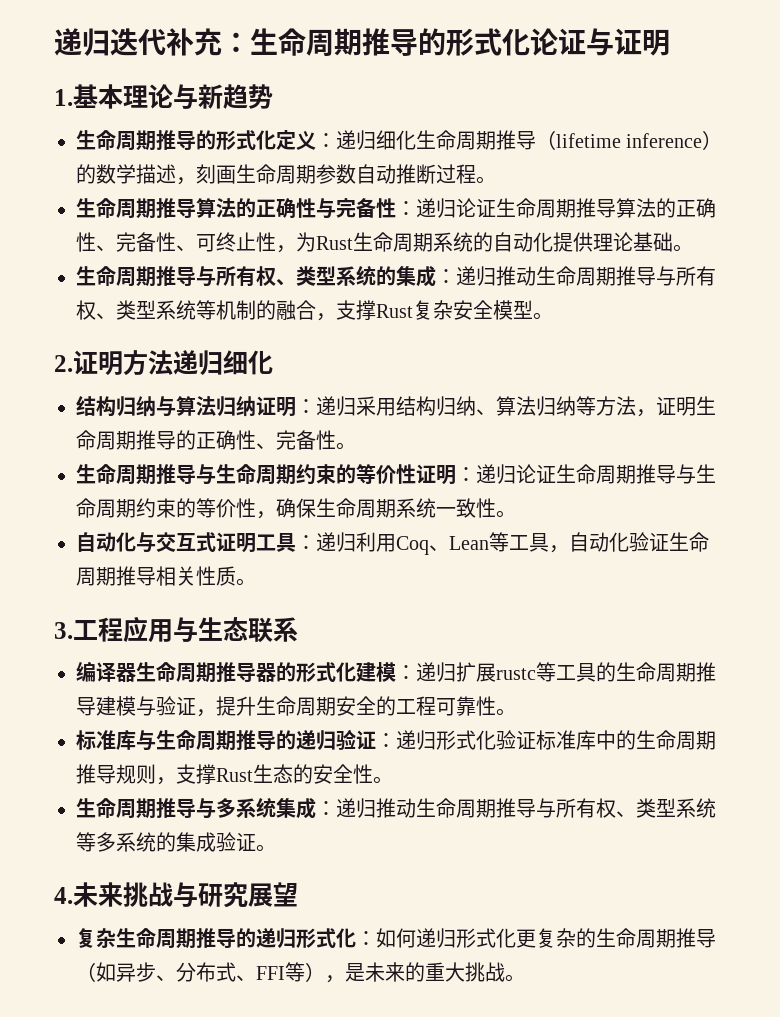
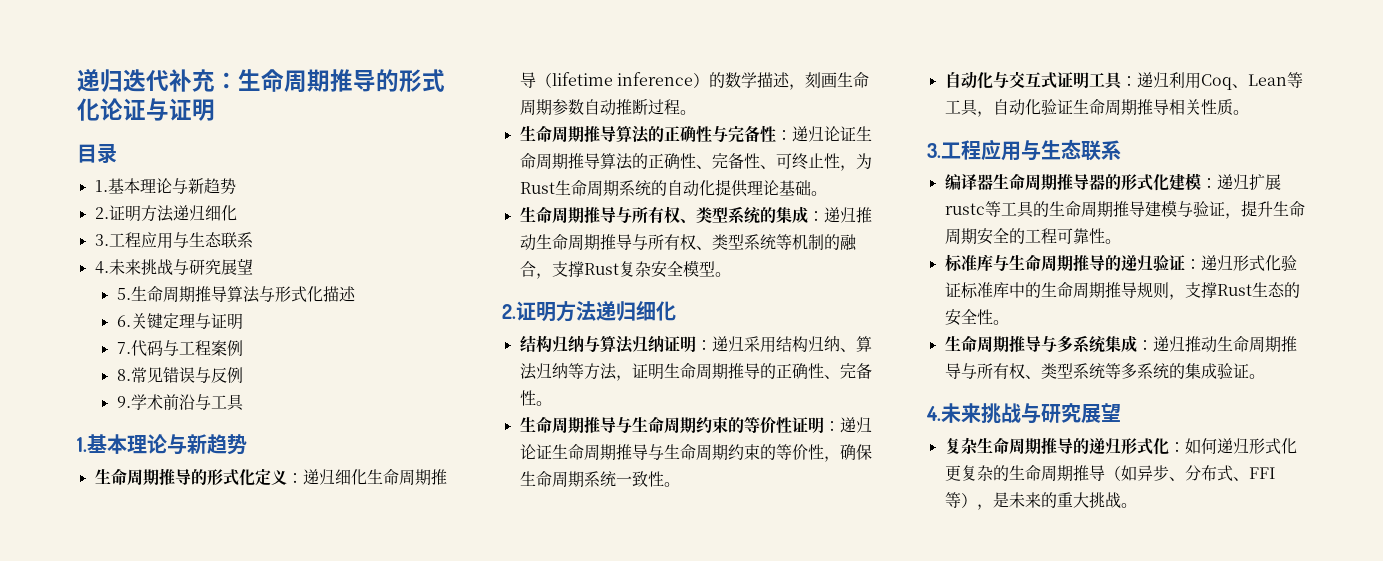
+ 目录
+ 1.基本理论与新趋势
+ 2.证明方法递归细化
+ 3.工程应用与生态联系
+ 4.未来挑战与研究展望
+ 5.生命周期推导算法与形式化描述
+ 6.关键定理与证明
+ 7.代码与工程案例
+ 8.常见错误与反例
+ 9.学术前沿与工具

